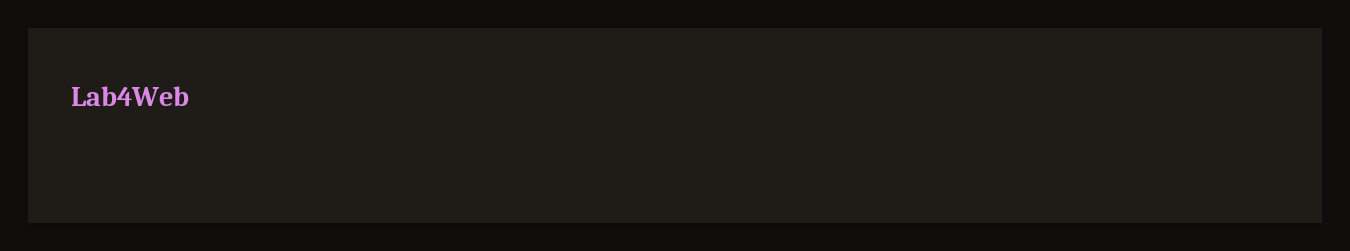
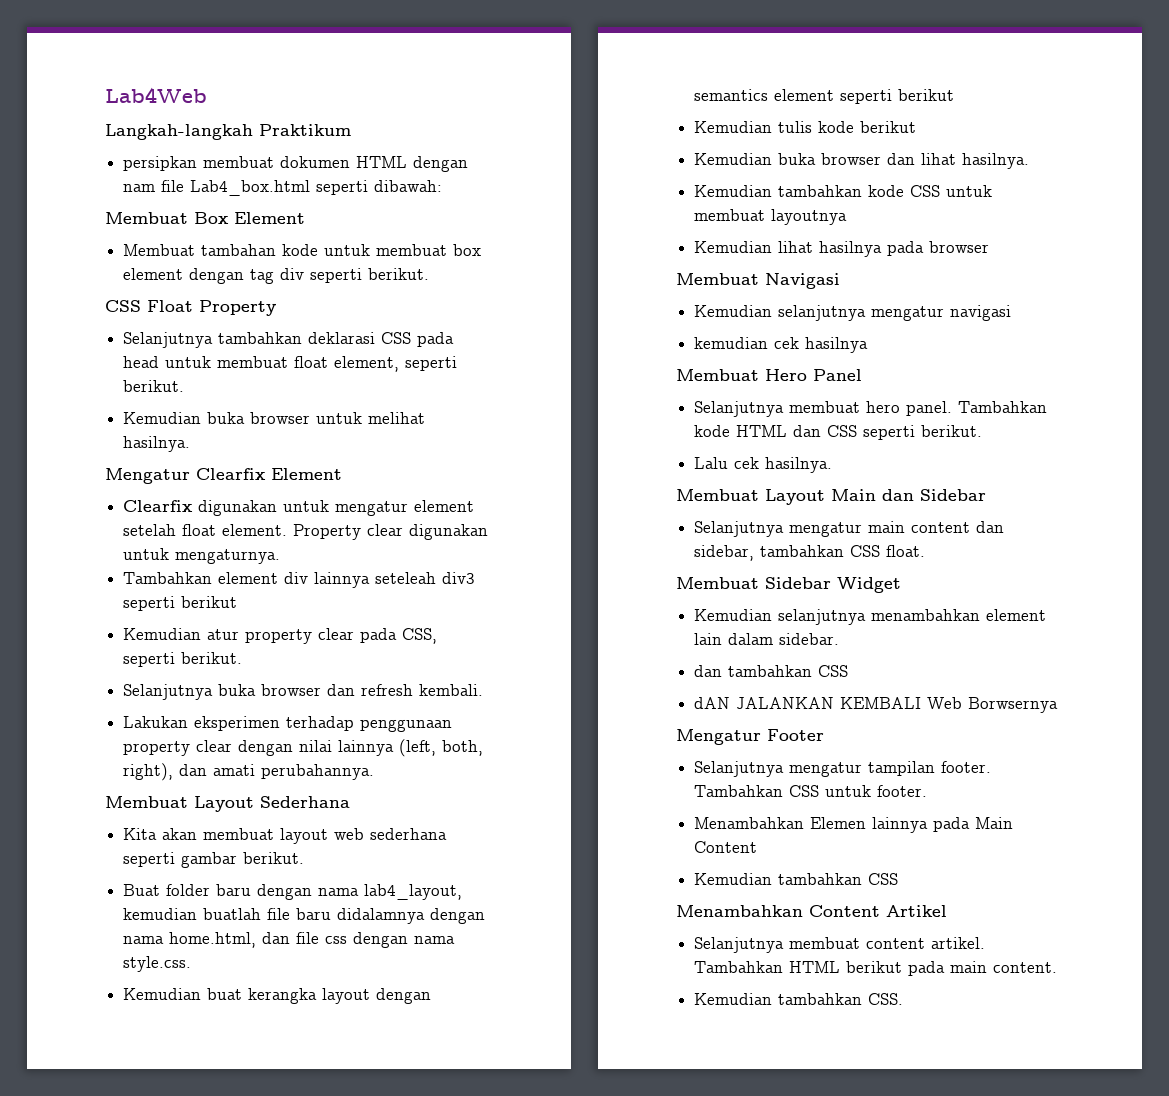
+ Langkah-langkah Praktikum
+ persipkan membuat dokumen HTML dengan nam file Lab4_box.html seperti dibawah:
+ Membuat Box Element
+ Membuat tambahan kode untuk membuat box element dengan tag div seperti berikut.
+ CSS Float Property
+ Selanjutnya tambahkan deklarasi CSS pada head untuk membuat float element, seperti berikut.
+ Kemudian buka browser untuk melihat hasilnya.
+ Mengatur Clearfix Element
+ Clearfix digunakan untuk mengatur element setelah float element. Property clear digunakan untuk mengaturnya.
+ Tambahkan element div lainnya seteleah div3 seperti berikut
+ Kemudian atur property clear pada CSS, seperti berikut.
+ Selanjutnya buka browser dan refresh kembali.
+ Lakukan eksperimen terhadap penggunaan property clear dengan nilai lainnya (left, both, right), dan amati perubahannya.
+ Membuat Layout Sederhana
+ Kita akan membuat layout web sederhana seperti gambar berikut.
+ Buat folder baru dengan nama lab4_layout, kemudian buatlah file baru didalamnya dengan nama home.html, dan file css dengan nama style.css.
+ Kemudian buat kerangka layout dengan semantics element seperti berikut
+ Kemudian tulis kode berikut
+ Kemudian buka browser dan lihat hasilnya.
+ Kemudian tambahkan kode CSS untuk membuat layoutnya
+ Kemudian lihat hasilnya pada browser
+ Membuat Navigasi
+ Kemudian selanjutnya mengatur navigasi
+ kemudian cek hasilnya
+ Membuat Hero Panel
+ Selanjutnya membuat hero panel. Tambahkan kode HTML dan CSS seperti berikut.
+ Lalu cek hasilnya.
+ Membuat Layout Main dan Sidebar
+ Selanjutnya mengatur main content dan sidebar, tambahkan CSS float.
+ Membuat Sidebar Widget
+ Kemudian selanjutnya menambahkan element lain dalam sidebar.
+ dan tambahkan CSS
+ dAN JALANKAN KEMBALI Web Borwsernya
+ Mengatur Footer
+ Selanjutnya mengatur tampilan footer. Tambahkan CSS untuk footer.
+ Menambahkan Elemen lainnya pada Main Content
+ Kemudian tambahkan CSS
+ Menambahkan Content Artikel
+ Selanjutnya membuat content artikel. Tambahkan HTML berikut pada main content.
+ Kemudian tambahkan CSS.

